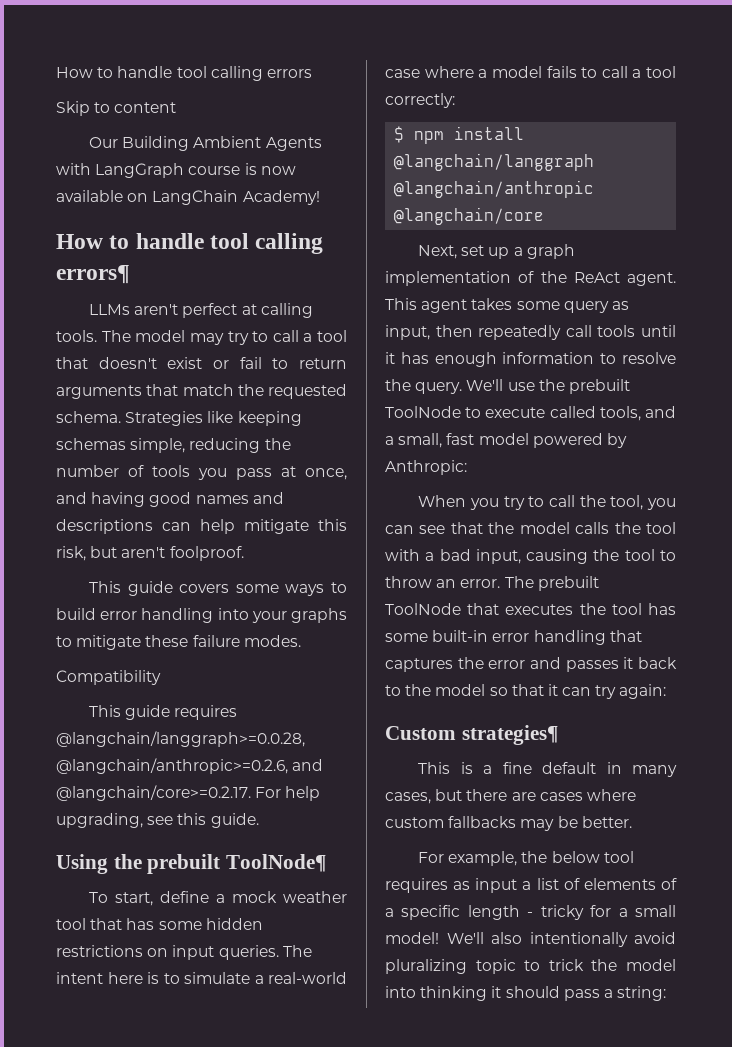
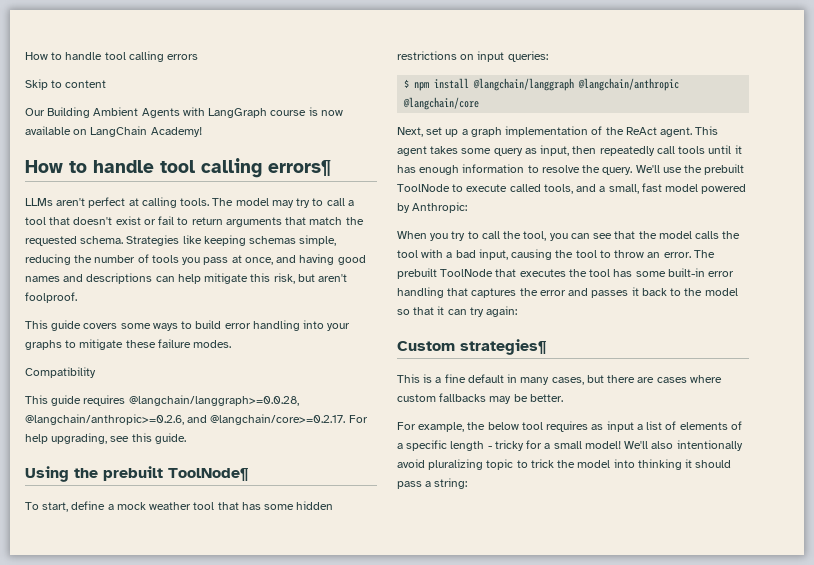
- To start, define a mock weather tool that has some hidden restrictions on input queries. The intent here is to simulate a real-world case where a model fails to call a tool correctly:
+ To start, define a mock weather tool that has some hidden restrictions on input queries:

